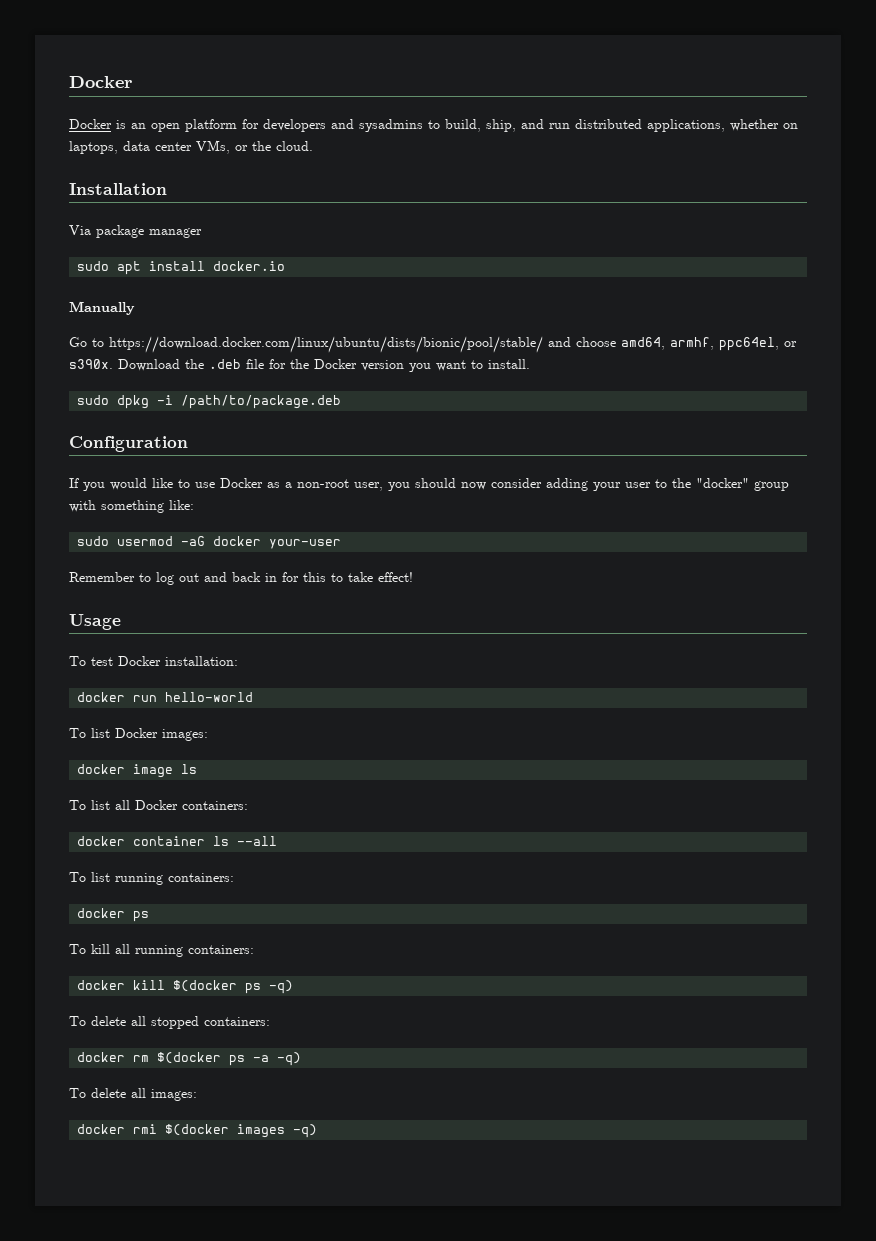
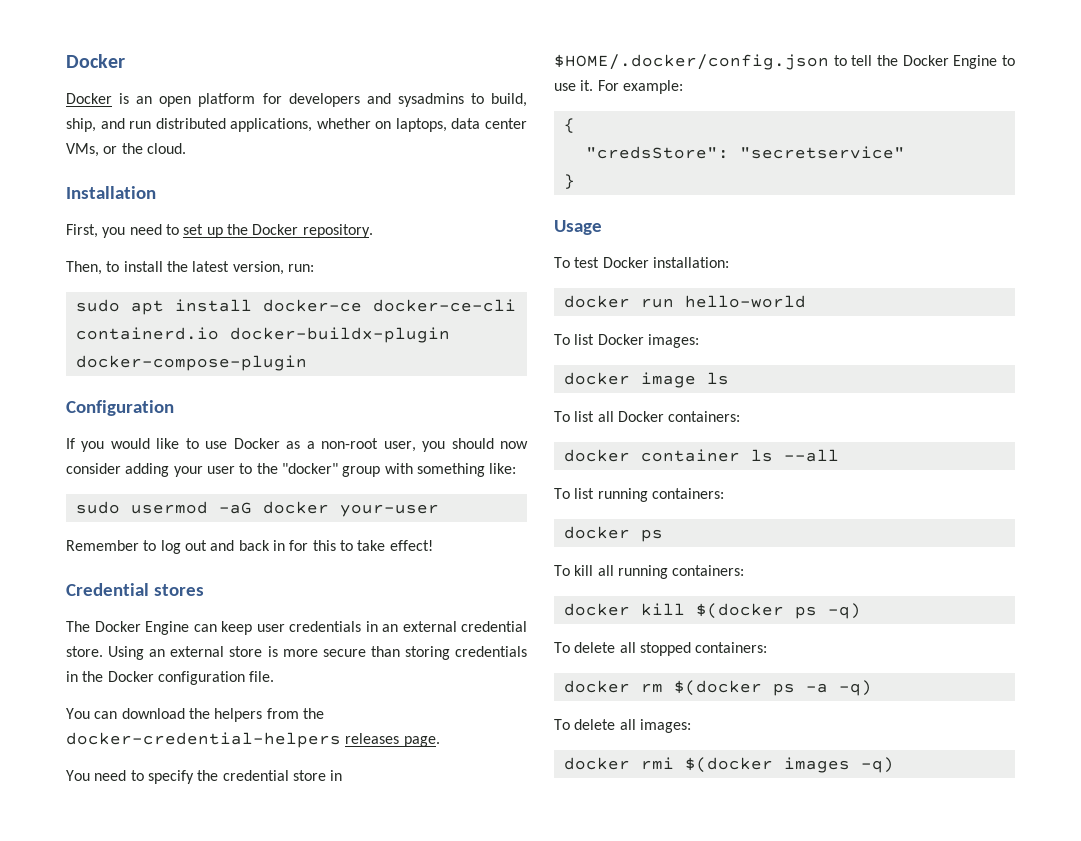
- Via package manager
- sudo apt install docker.io
- Manually
- Go to https://download.docker.com/linux/ubuntu/dists/bionic/pool/stable/ and choose amd64, armhf, ppc64el, or s390x. Download the .deb file for the Docker version you want to install.
- sudo dpkg -i /path/to/package.deb
+ First, you need to set up the Docker repository.
+ Then, to install the latest version, run:
+ sudo apt install docker-ce docker-ce-cli containerd.io docker-buildx-plugin docker-compose-plugin
+ Credential stores
+ The Docker Engine can keep user credentials in an external credential store. Using an external store is more secure than storing credentials in the Docker configuration file.
+ You can download the helpers from the docker-credential-helpers releases page.
+ You need to specify the credential store in $HOME/.docker/config.json to tell the Docker Engine to use it. For example:
+ {
+ "credsStore": "secretservice"
+ }

